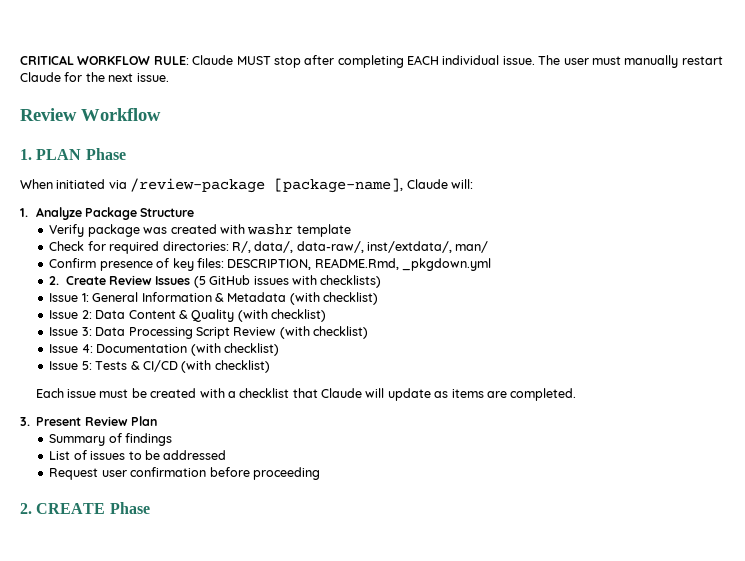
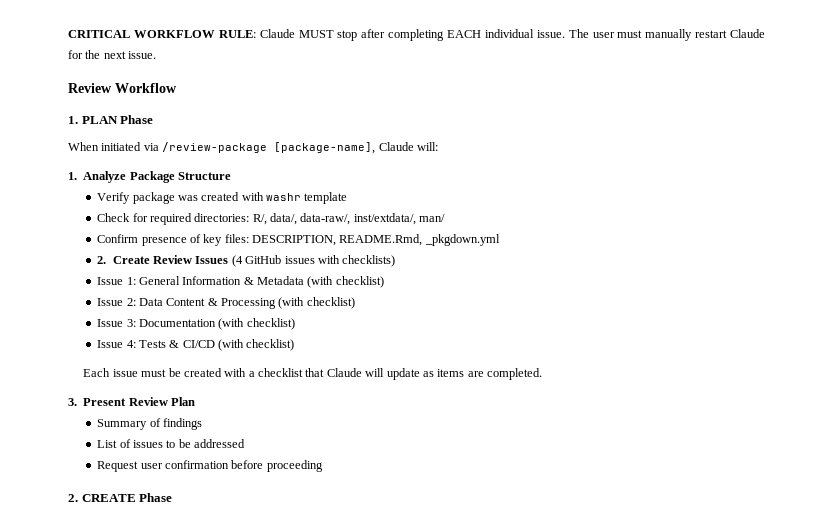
- 2. Create Review Issues (5 GitHub issues with checklists)
+ 2. Create Review Issues (4 GitHub issues with checklists)
- Issue 2: Data Content & Quality (with checklist)
+ Issue 2: Data Content & Processing (with checklist)
- Issue 3: Data Processing Script Review (with checklist)
+ Issue 3: Documentation (with checklist)
- Issue 4: Documentation (with checklist)
- Issue 5: Tests & CI/CD (with checklist)
+ Issue 4: Tests & CI/CD (with checklist)

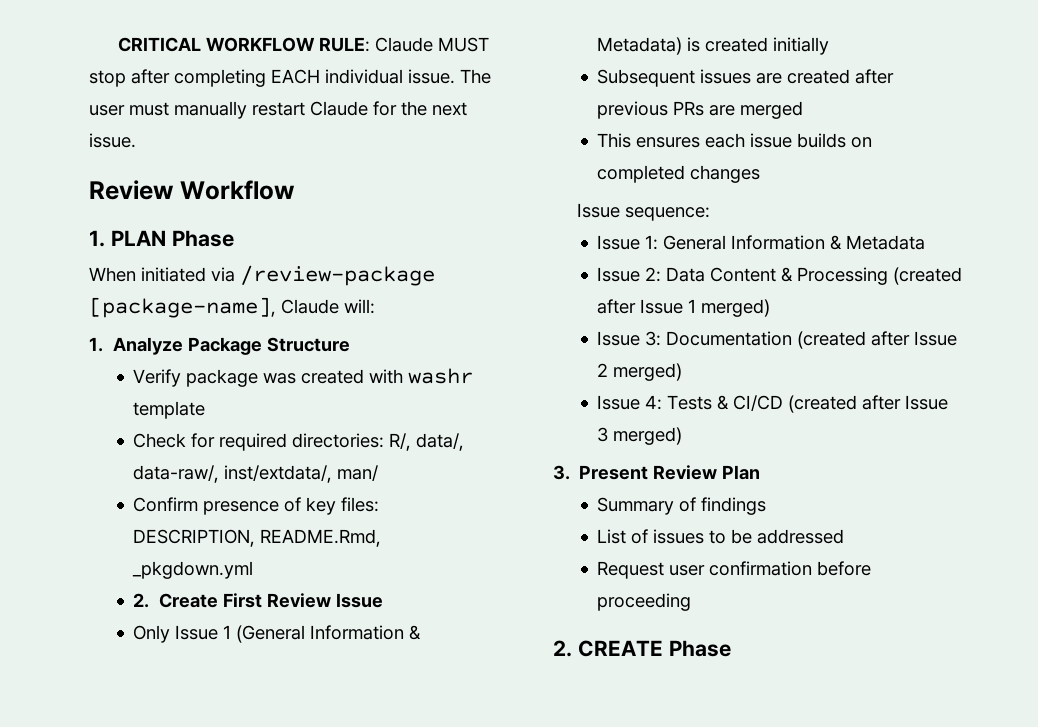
- 2. Create Review Issues (4 GitHub issues with checklists)
+ 2. Create First Review Issue
+ Only Issue 1 (General Information & Metadata) is created initially
+ Subsequent issues are created after previous PRs are merged
+ This ensures each issue builds on completed changes
+ Issue sequence:
- Issue 1: General Information & Metadata (with checklist)
+ Issue 1: General Information & Metadata
- Issue 2: Data Content & Processing (with checklist)
- Issue 3: Documentation (with checklist)
+ Issue 2: Data Content & Processing (created after Issue 1 merged)
+ Issue 3: Documentation (created after Issue 2 merged)
- Issue 4: Tests & CI/CD (with checklist)
- Each issue must be created with a checklist that Claude will update as items are completed.
+ Issue 4: Tests & CI/CD (created after Issue 3 merged)

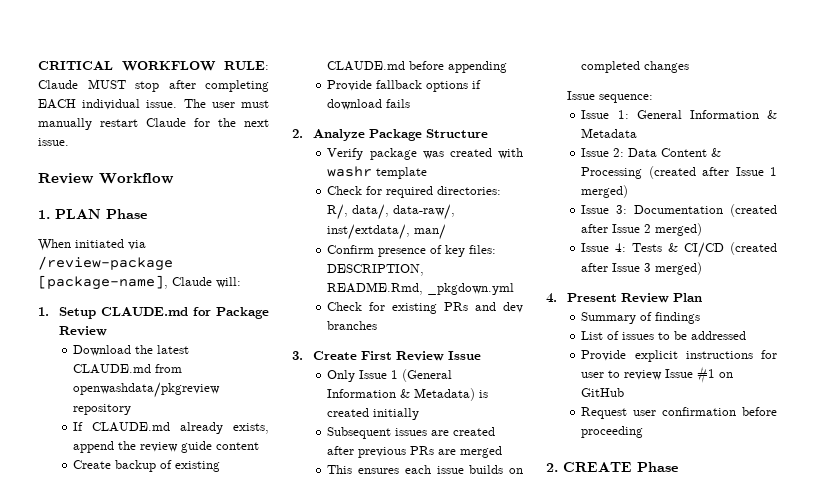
- 1. Analyze Package Structure
+ 1. Setup CLAUDE.md for Package Review
+ Download the latest CLAUDE.md from openwashdata/pkgreview repository
+ If CLAUDE.md already exists, append the review guide content
+ Create backup of existing CLAUDE.md before appending
+ Provide fallback options if download fails
+ 2. Analyze Package Structure
- 2. Create First Review Issue
+ Check for existing PRs and dev branches
+ 3. Create First Review Issue
- 3. Present Review Plan
+ 4. Present Review Plan
+ Provide explicit instructions for user to review Issue #1 on GitHub

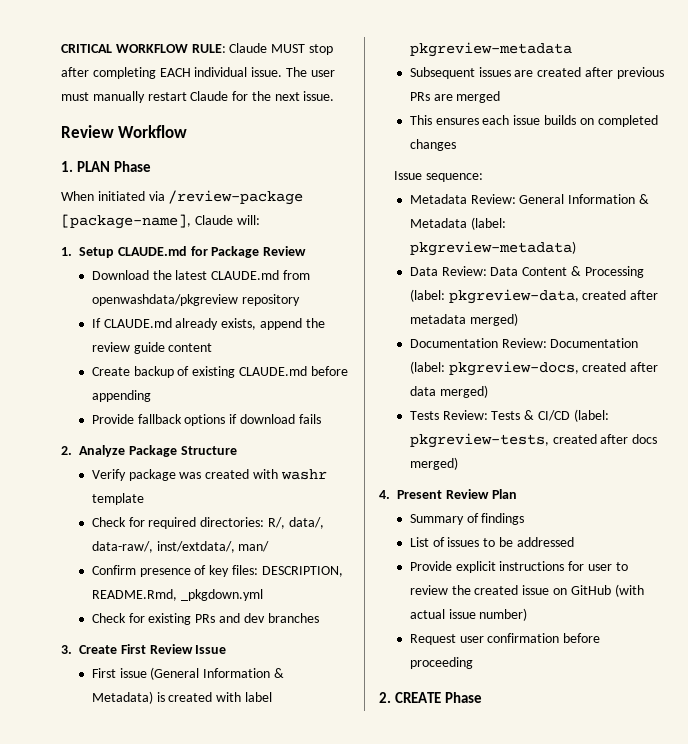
- Only Issue 1 (General Information & Metadata) is created initially
+ First issue (General Information & Metadata) is created with label pkgreview-metadata
- Issue 1: General Information & Metadata
- Issue 2: Data Content & Processing (created after Issue 1 merged)
- Issue 3: Documentation (created after Issue 2 merged)
- Issue 4: Tests & CI/CD (created after Issue 3 merged)
+ Metadata Review: General Information & Metadata (label: pkgreview-metadata)
+ Data Review: Data Content & Processing (label: pkgreview-data, created after metadata merged)
+ Documentation Review: Documentation (label: pkgreview-docs, created after data merged)
+ Tests Review: Tests & CI/CD (label: pkgreview-tests, created after docs merged)
- Provide explicit instructions for user to review Issue #1 on GitHub
+ Provide explicit instructions for user to review the created issue on GitHub (with actual issue number)

